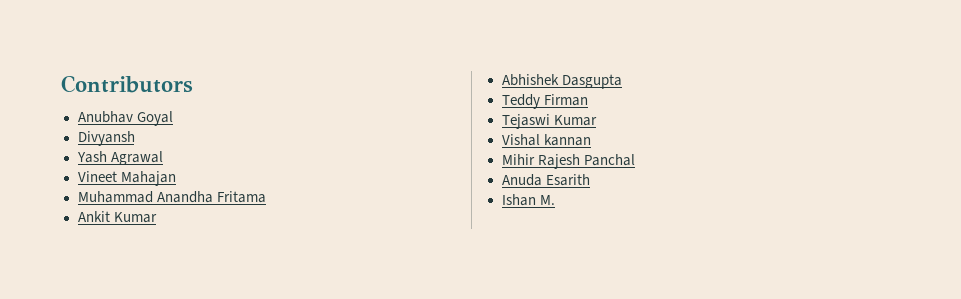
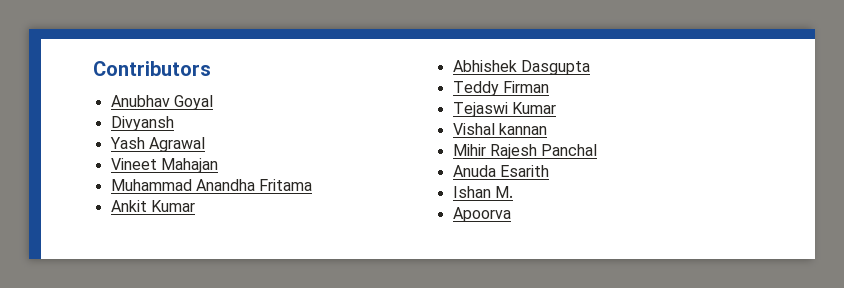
+ Apoorva

